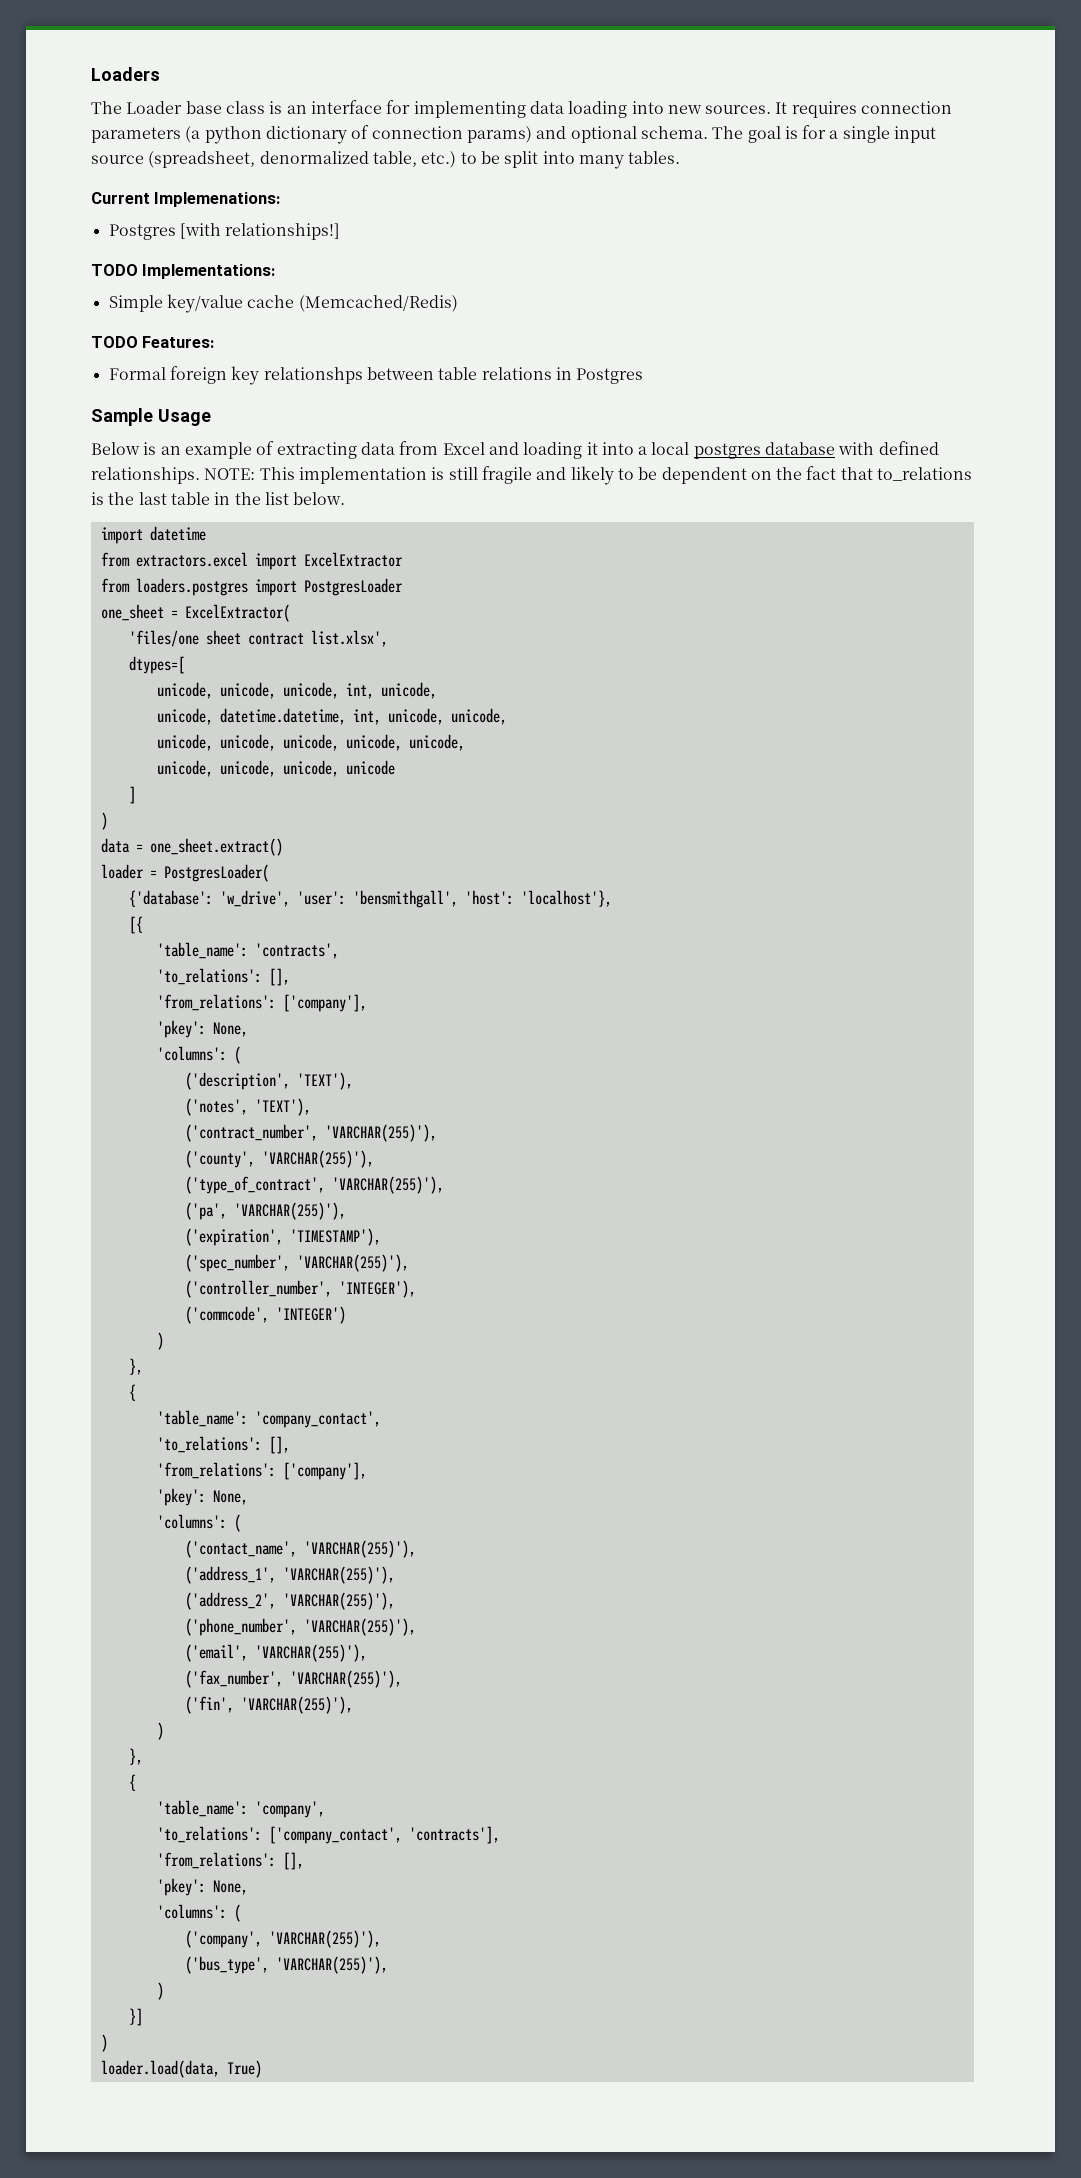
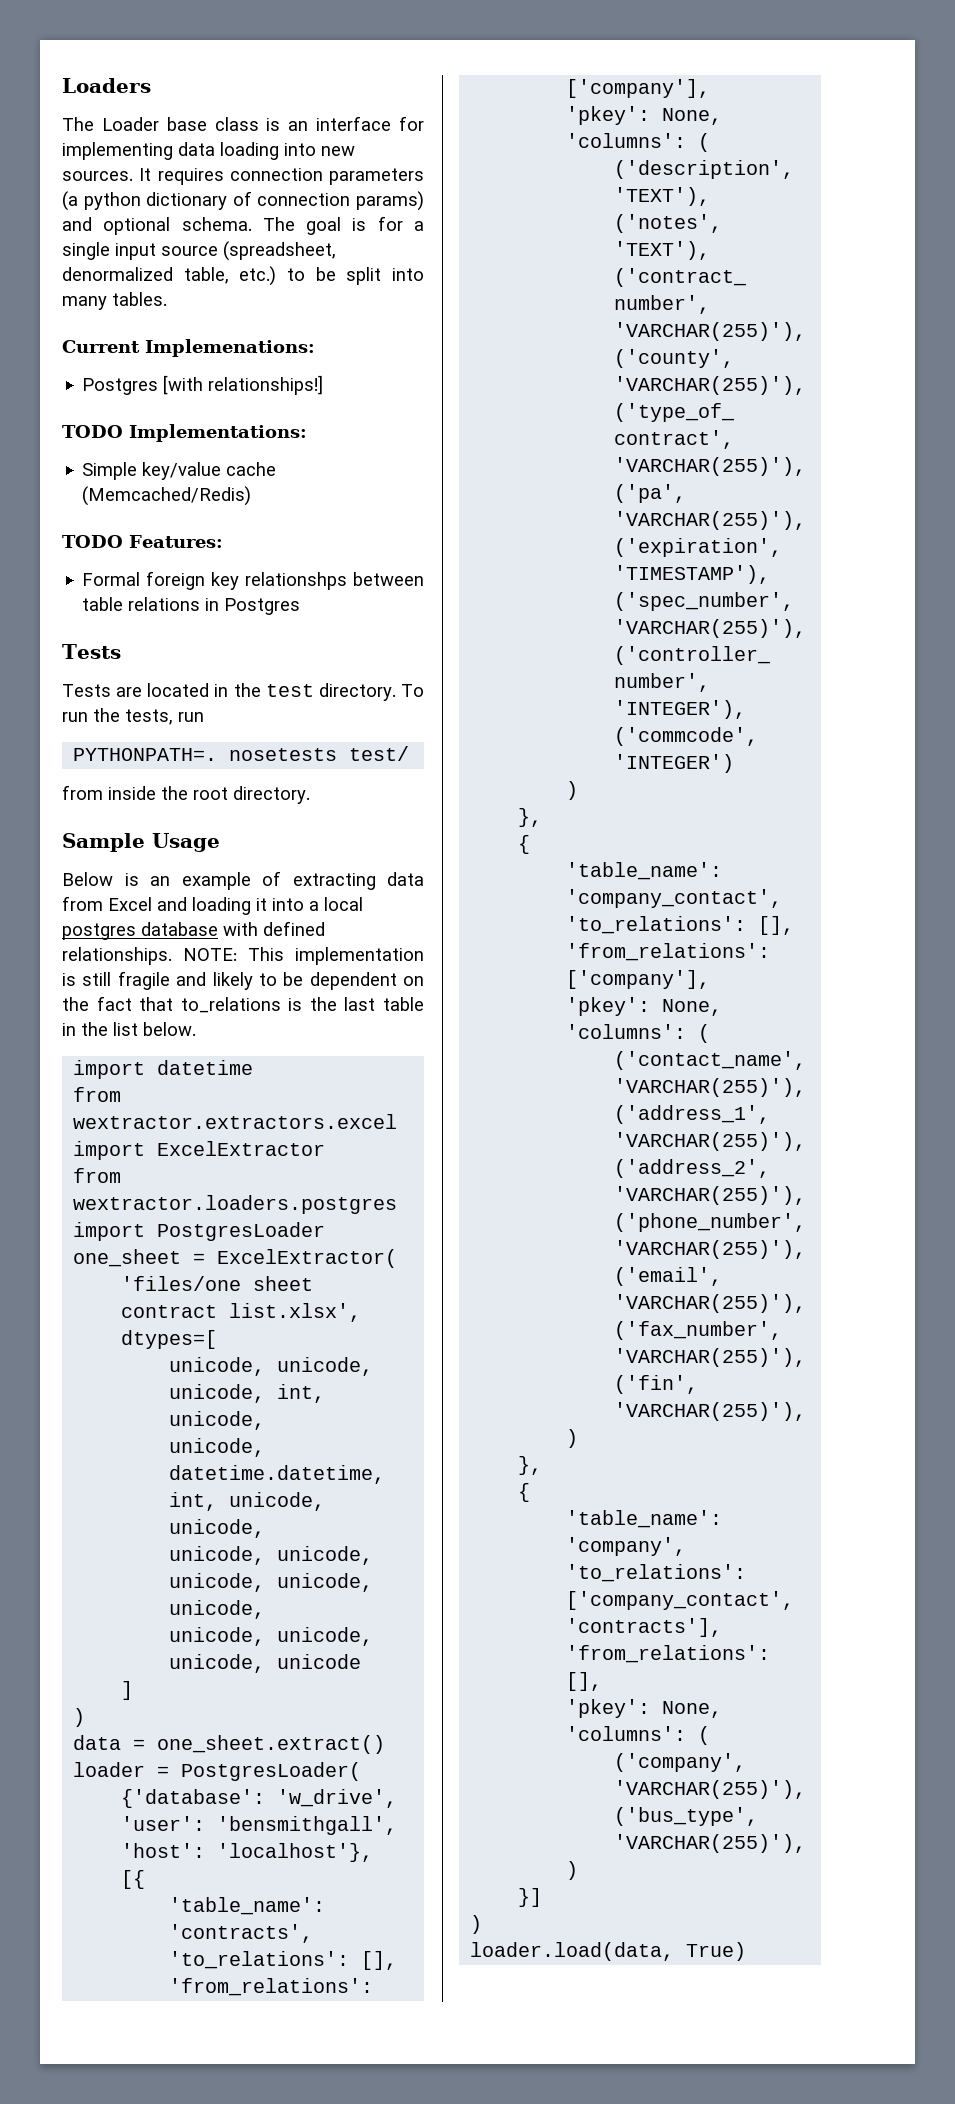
  Formal foreign key relationshps between table relations in Postgres
+ Tests
+ Tests are located in the test directory. To run the tests, run
+ PYTHONPATH=. nosetests test/
+ from inside the root directory.
- from extractors.excel import ExcelExtractor
+ from wextractor.extractors.excel import ExcelExtractor
- from loaders.postgres import PostgresLoader
+ from wextractor.loaders.postgres import PostgresLoader

